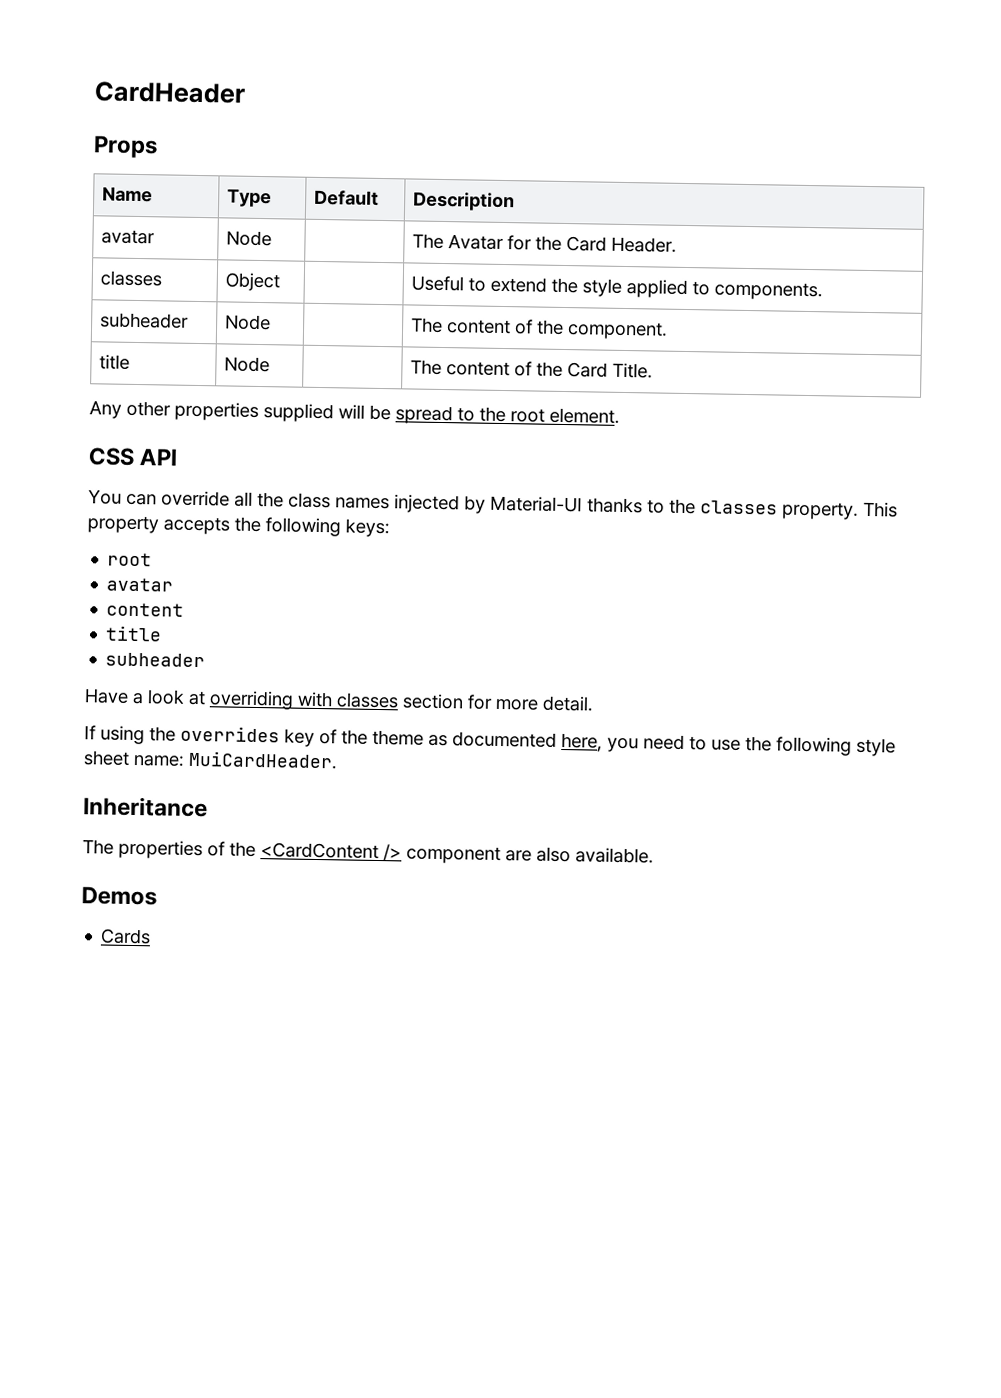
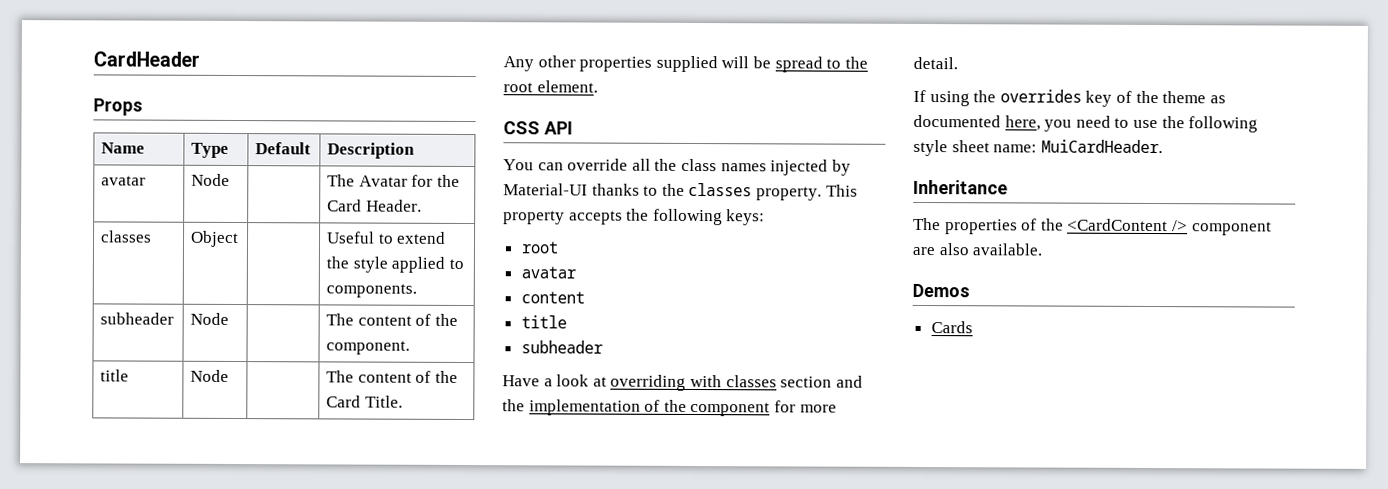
- Have a look at overriding with classes section for more detail.
+ Have a look at overriding with classes section and the implementation of the component for more detail.

